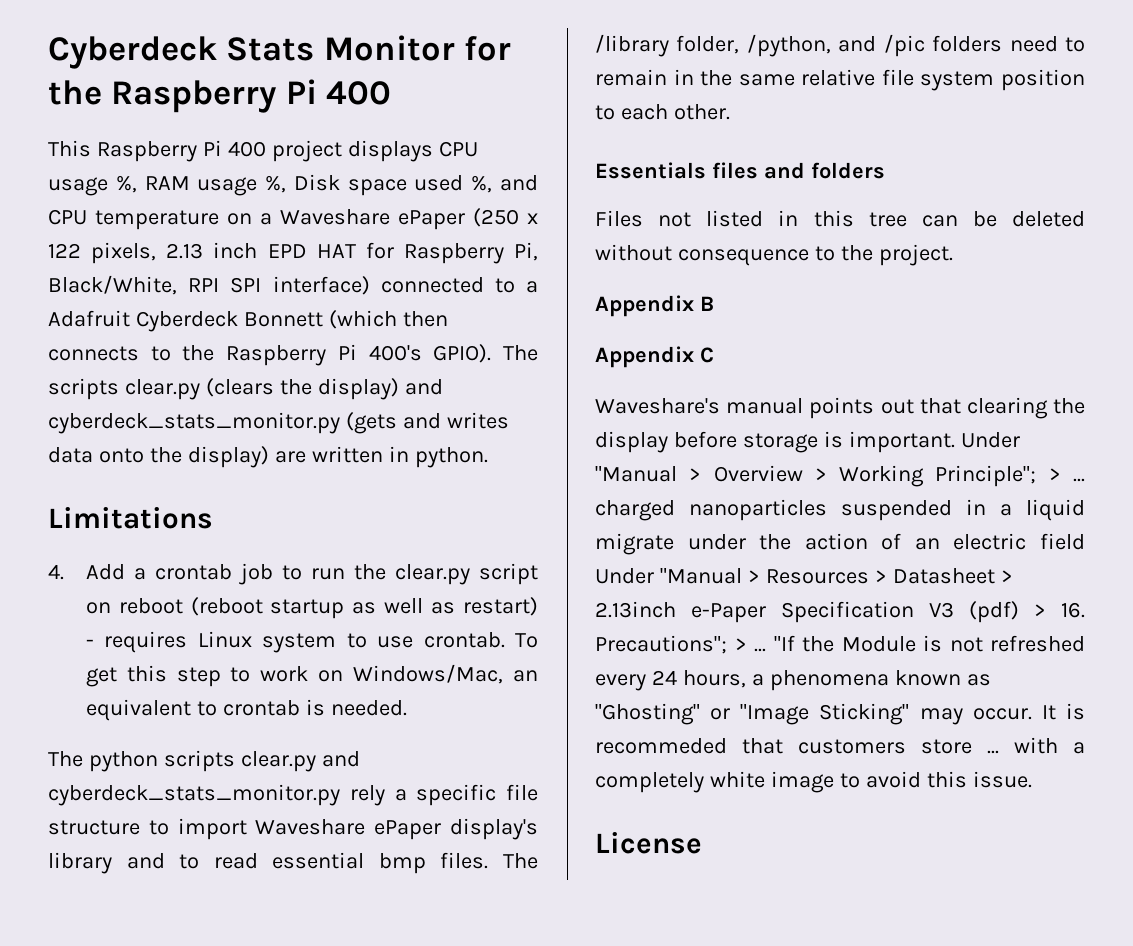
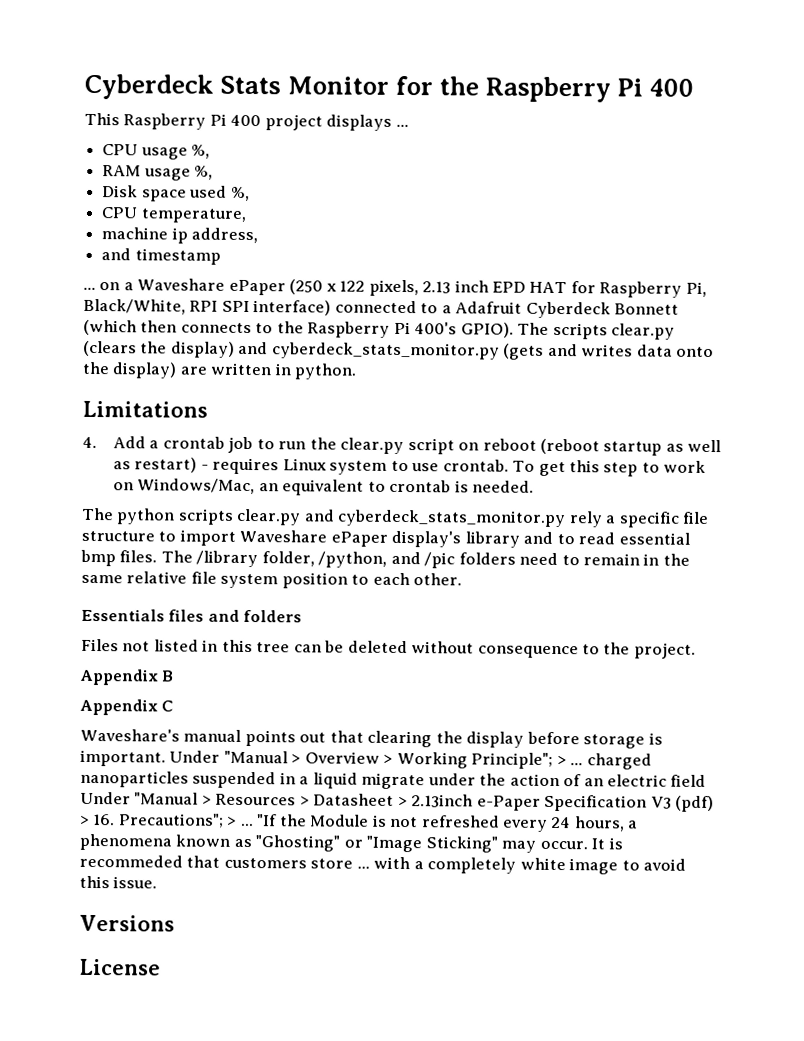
- This Raspberry Pi 400 project displays CPU usage %, RAM usage %, Disk space used %, and CPU temperature on a Waveshare ePaper (250 x 122 pixels, 2.13 inch EPD HAT for Raspberry Pi, Black/White, RPI SPI interface) connected to a Adafruit Cyberdeck Bonnett (which then connects to the Raspberry Pi 400's GPIO).
+ This Raspberry Pi 400 project displays ...
+ CPU usage %,
+ RAM usage %,
+ Disk space used %,
+ CPU temperature,
+ machine ip address,
+ and timestamp
+ ... on a Waveshare ePaper (250 x 122 pixels, 2.13 inch EPD HAT for Raspberry Pi, Black/White, RPI SPI interface) connected to a Adafruit Cyberdeck Bonnett (which then connects to the Raspberry Pi 400's GPIO).
+ Versions

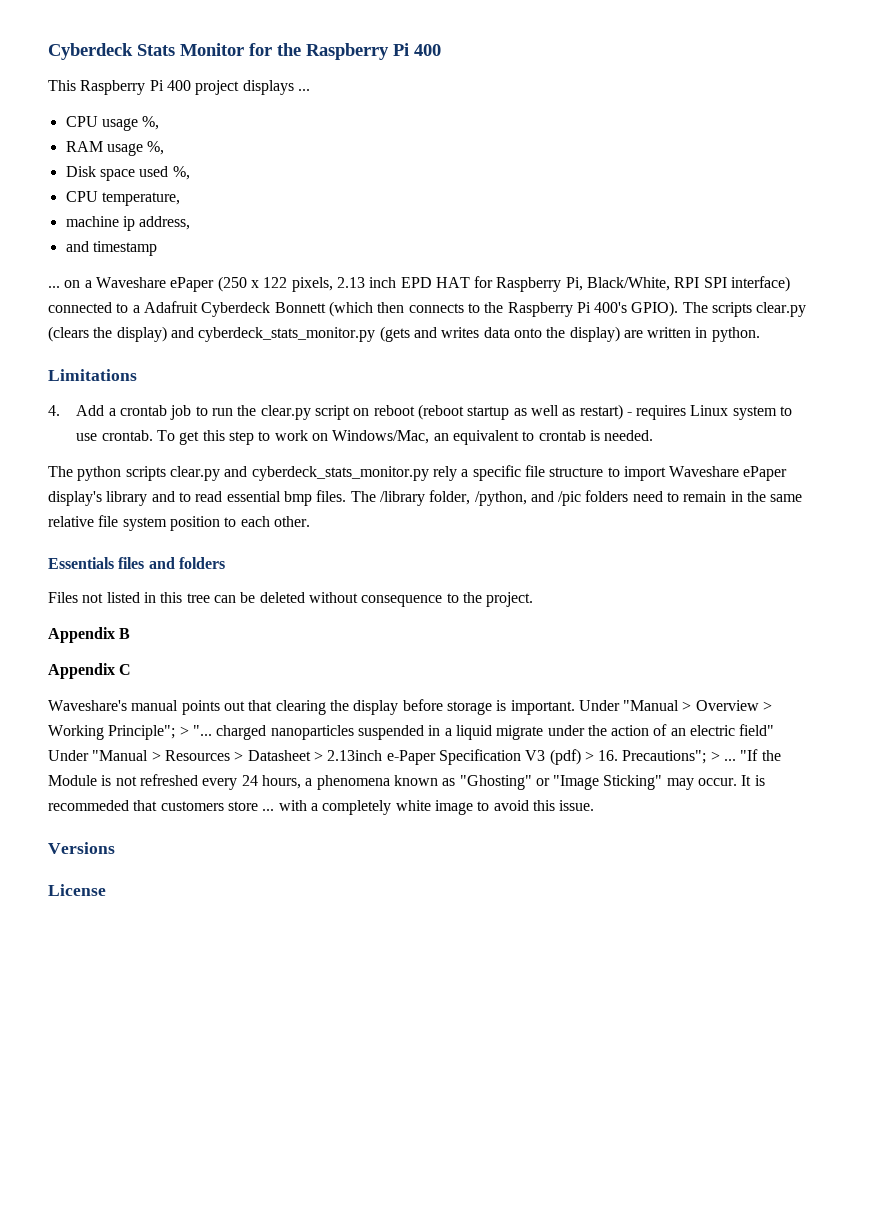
- Under "Manual > Overview > Working Principle"; > ... charged nanoparticles suspended in a liquid migrate under the action of an electric field Under "Manual > Resources > Datasheet > 2.13inch e-Paper Specification V3 (pdf) > 16. Precautions"; > ...
+ Under "Manual > Overview > Working Principle"; > "... charged nanoparticles suspended in a liquid migrate under the action of an electric field" Under "Manual > Resources > Datasheet > 2.13inch e-Paper Specification V3 (pdf) > 16. Precautions"; > ...

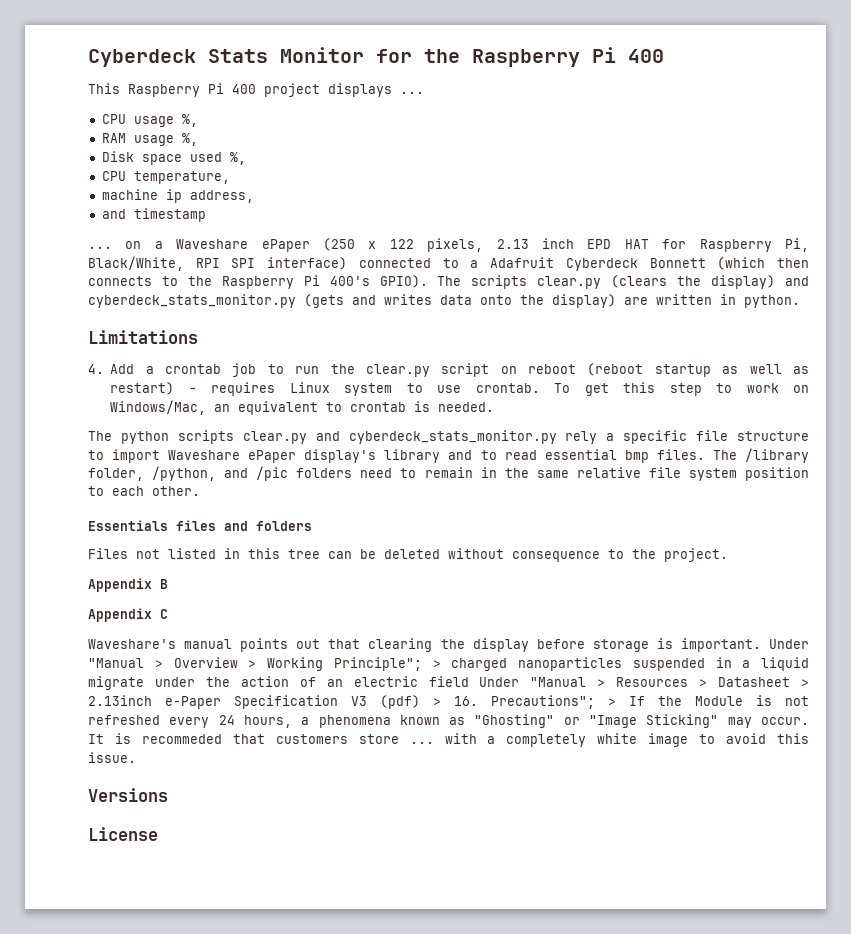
- Under "Manual > Overview > Working Principle"; > "... charged nanoparticles suspended in a liquid migrate under the action of an electric field" Under "Manual > Resources > Datasheet > 2.13inch e-Paper Specification V3 (pdf) > 16. Precautions"; > ... "If the Module is not refreshed every 24 hours, a phenomena known as "Ghosting" or "Image Sticking" may occur.
+ Under "Manual > Overview > Working Principle"; > charged nanoparticles suspended in a liquid migrate under the action of an electric field Under "Manual > Resources > Datasheet > 2.13inch e-Paper Specification V3 (pdf) > 16. Precautions"; > If the Module is not refreshed every 24 hours, a phenomena known as "Ghosting" or "Image Sticking" may occur.

